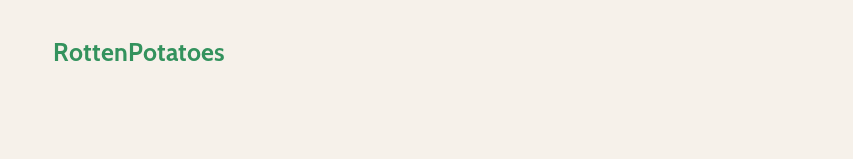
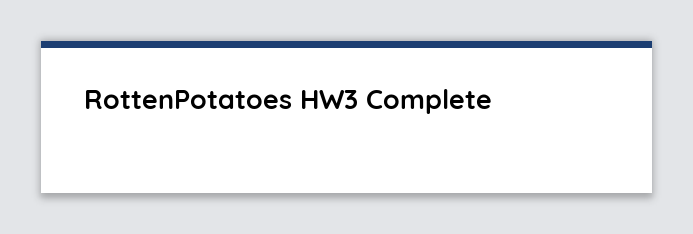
- RottenPotatoes
+ RottenPotatoes HW3 Complete

